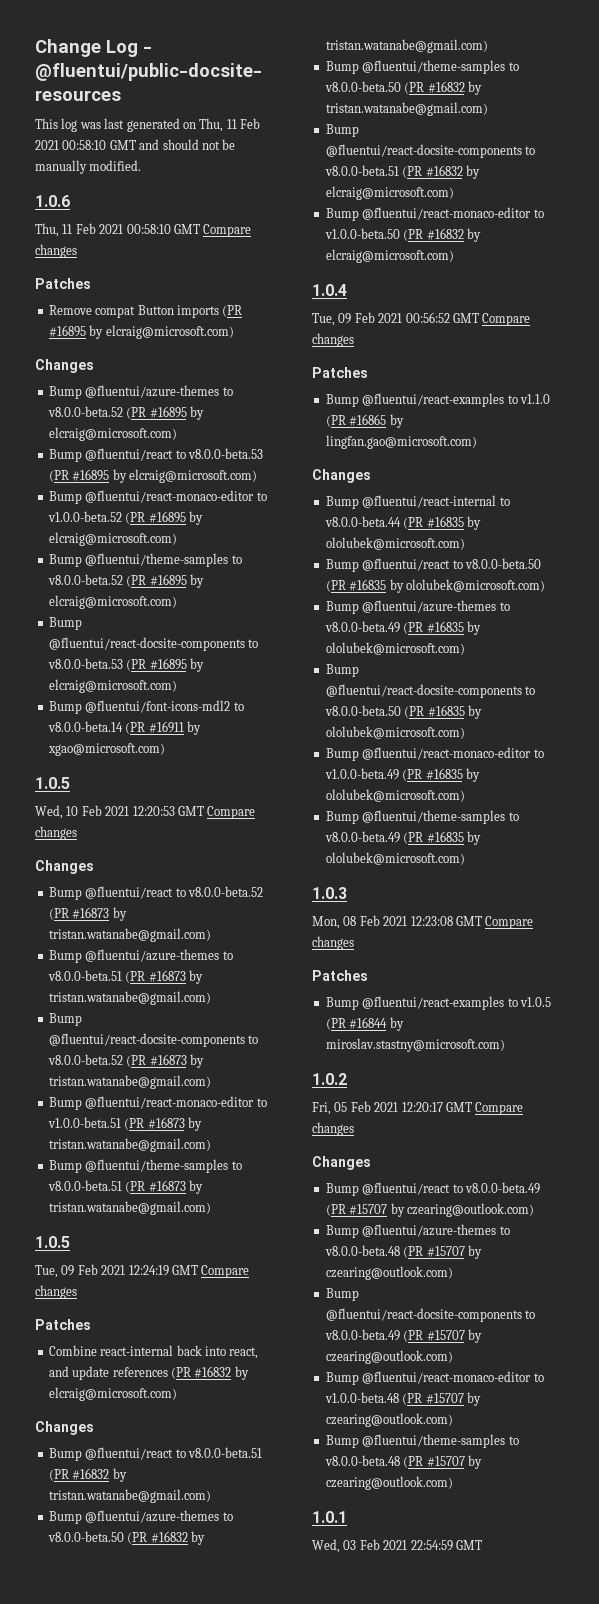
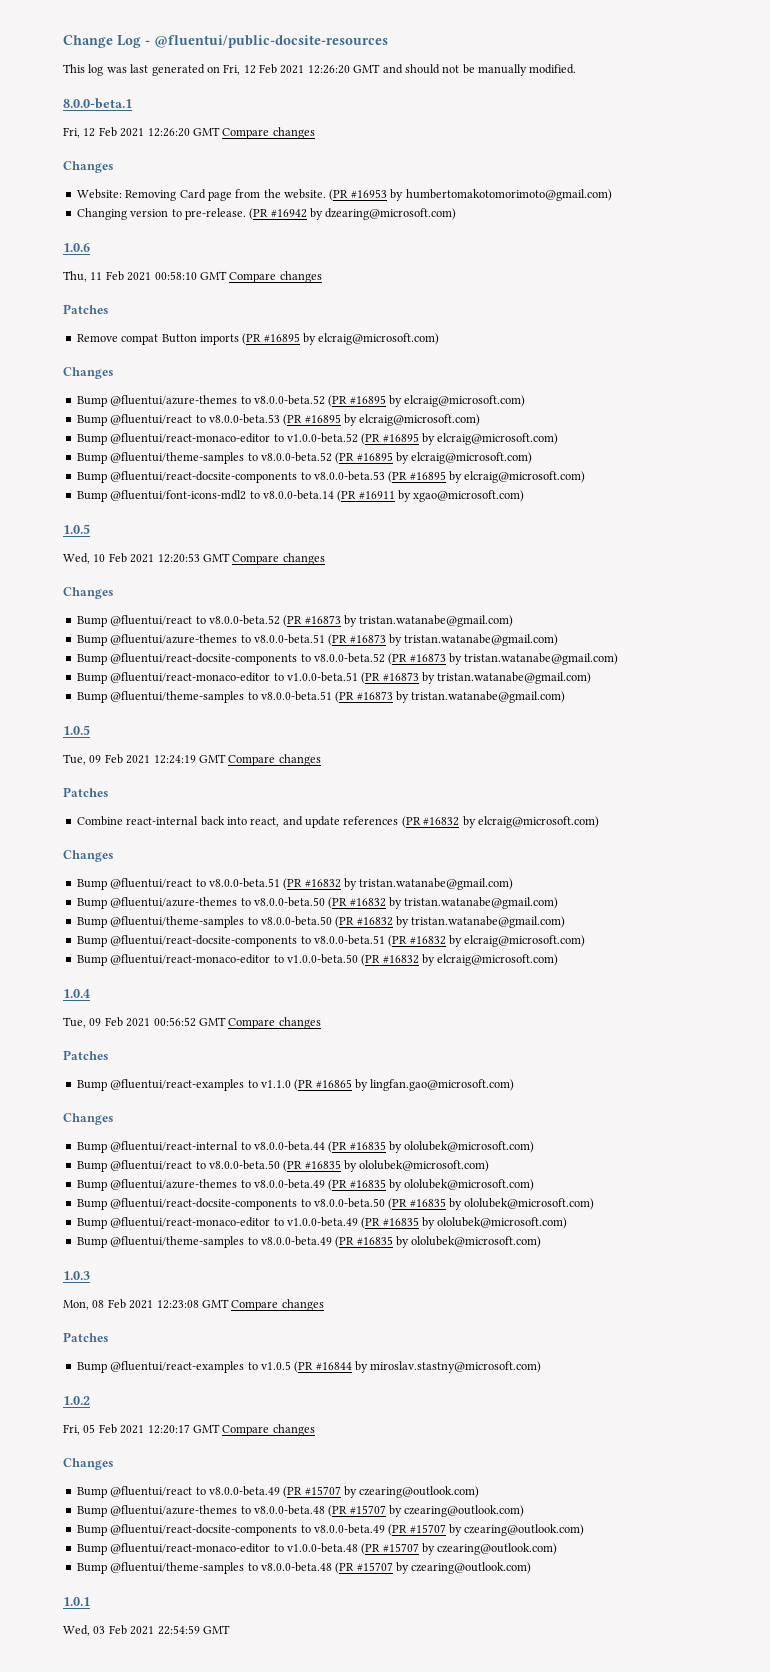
- This log was last generated on Thu, 11 Feb 2021 00:58:10 GMT and should not be manually modified.
+ This log was last generated on Fri, 12 Feb 2021 12:26:20 GMT and should not be manually modified.
+ 8.0.0-beta.1
+ Fri, 12 Feb 2021 12:26:20 GMT Compare changes
+ Changes
+ Website: Removing Card page from the website. (PR #16953 by humbertomakotomorimoto@gmail.com)
+ Changing version to pre-release. (PR #16942 by dzearing@microsoft.com)

